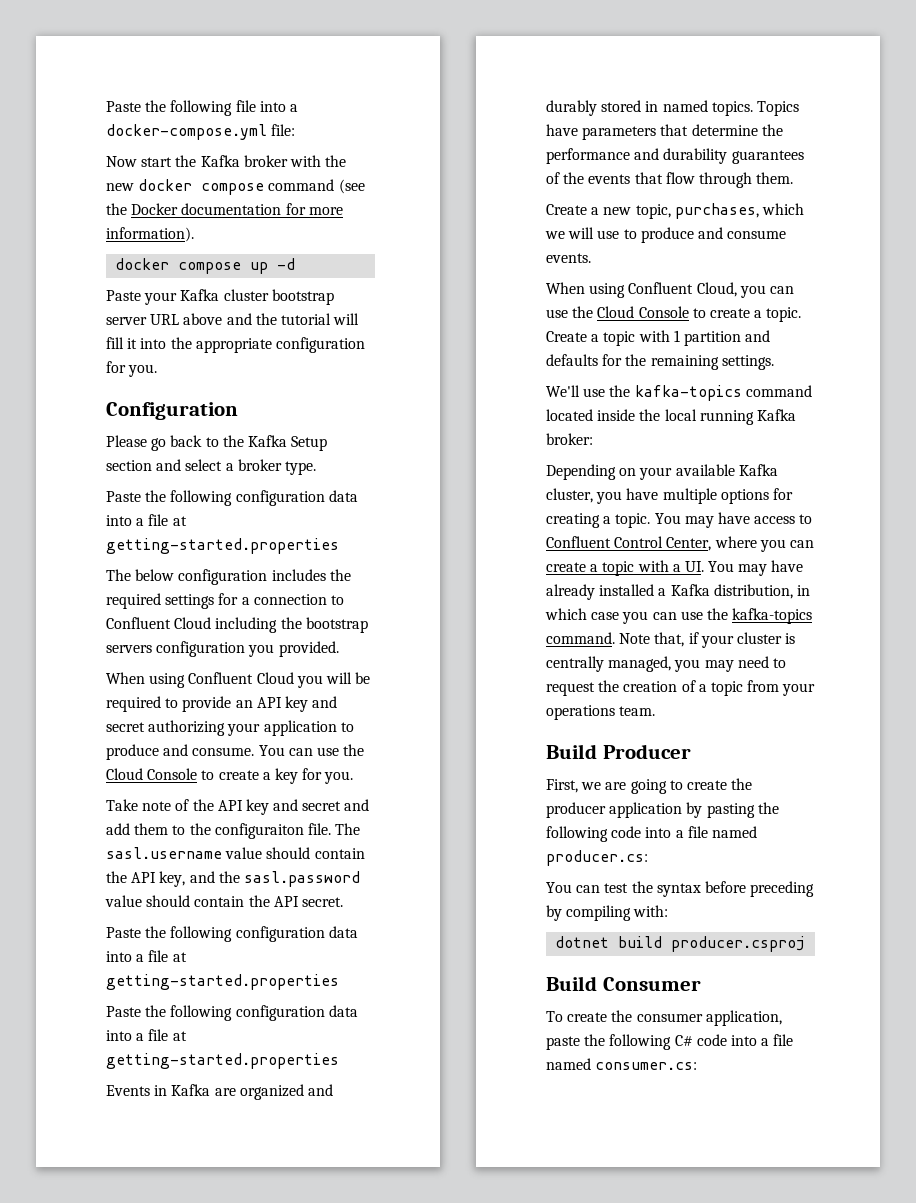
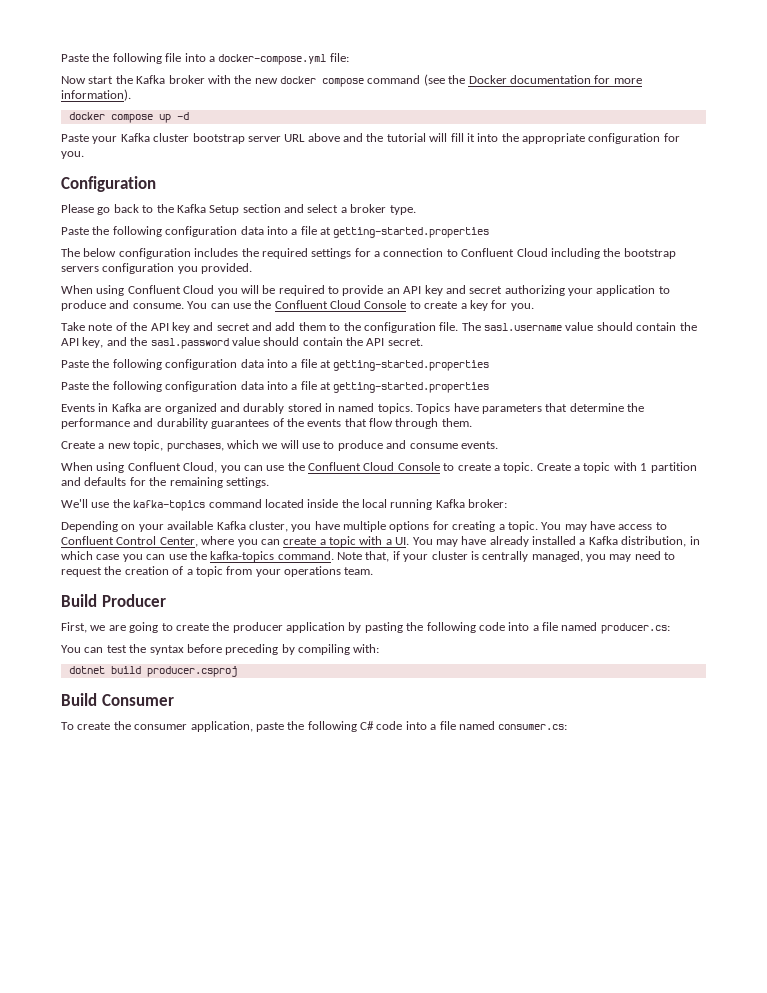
- You can use the Cloud Console to create a key for you.
+ You can use the Confluent Cloud Console to create a key for you.
- Take note of the API key and secret and add them to the configuraiton file.
+ Take note of the API key and secret and add them to the configuration file.
- When using Confluent Cloud, you can use the Cloud Console to create a topic.
+ When using Confluent Cloud, you can use the Confluent Cloud Console to create a topic.

